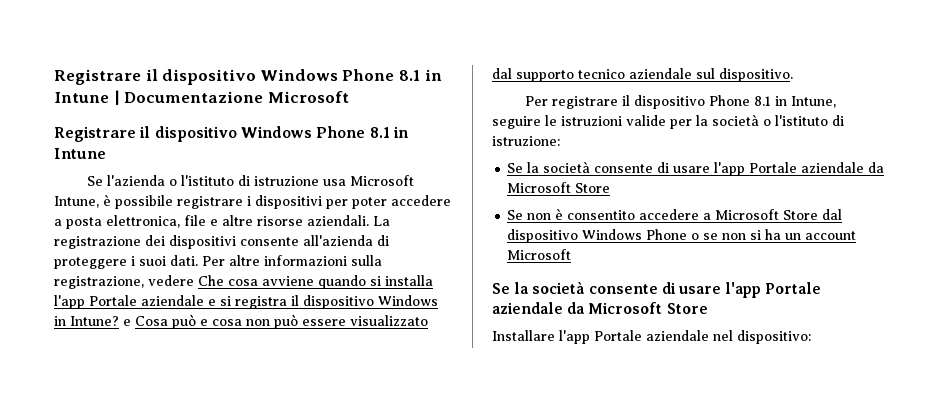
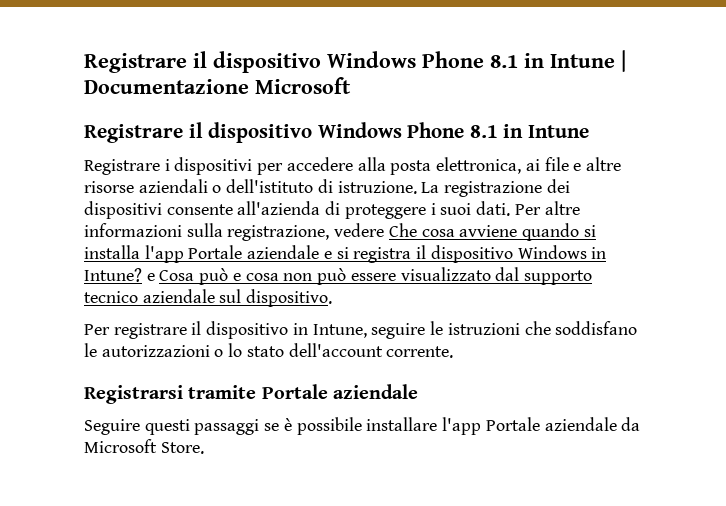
- Se l'azienda o l'istituto di istruzione usa Microsoft Intune, è possibile registrare i dispositivi per poter accedere a posta elettronica, file e altre risorse aziendali.
+ Registrare i dispositivi per accedere alla posta elettronica, ai file e altre risorse aziendali o dell'istituto di istruzione.
- Per registrare il dispositivo Phone 8.1 in Intune, seguire le istruzioni valide per la società o l'istituto di istruzione:
- Se la società consente di usare l'app Portale aziendale da Microsoft Store
- Se non è consentito accedere a Microsoft Store dal dispositivo Windows Phone o se non si ha un account Microsoft
- Se la società consente di usare l'app Portale aziendale da Microsoft Store
- Installare l'app Portale aziendale nel dispositivo:
+ Per registrare il dispositivo in Intune, seguire le istruzioni che soddisfano le autorizzazioni o lo stato dell'account corrente.
+ Registrarsi tramite Portale aziendale
+ Seguire questi passaggi se è possibile installare l'app Portale aziendale da Microsoft Store.

